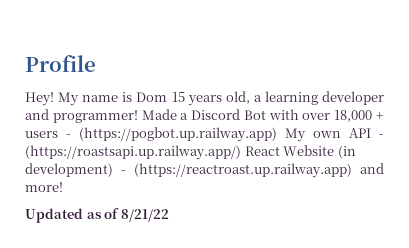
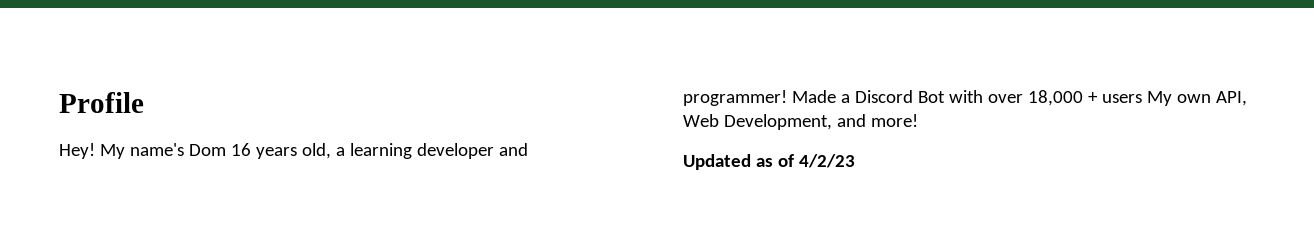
- My name is Dom 15 years old, a learning developer and programmer!
+ My name's Dom 16 years old, a learning developer and programmer!
- Made a Discord Bot with over 18,000 + users - (https://pogbot.up.railway.app) My own API - (https://roastsapi.up.railway.app/) React Website (in development) - (https://reactroast.up.railway.app) and more!
+ Made a Discord Bot with over 18,000 + users My own API, Web Development, and more!
- Updated as of 8/21/22
+ Updated as of 4/2/23

